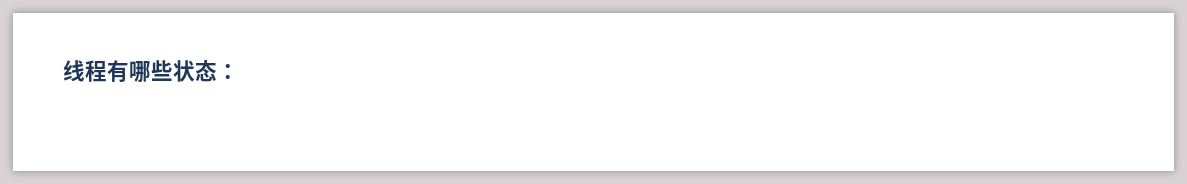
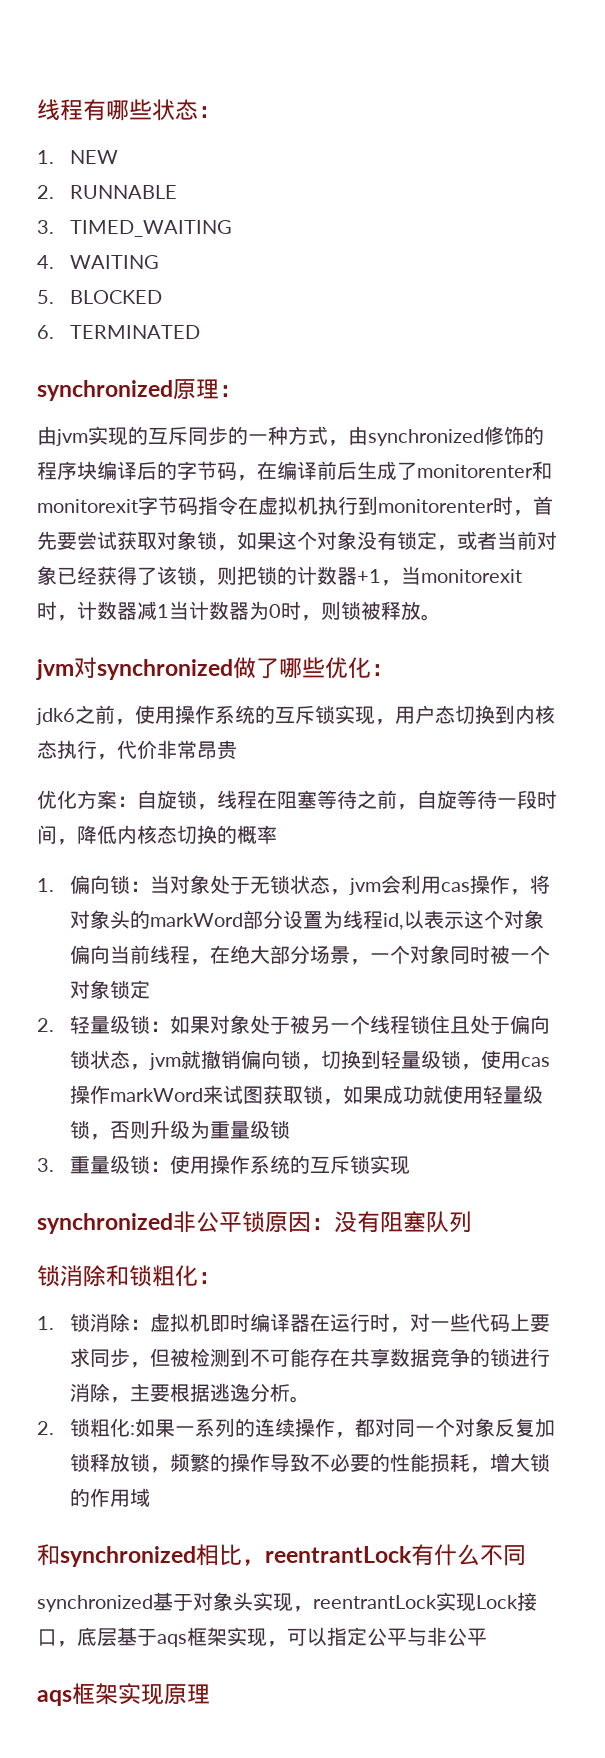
+ 1. NEW
+ 2. RUNNABLE
+ 3. TIMED_WAITING
+ 4. WAITING
+ 5. BLOCKED
+ 6. TERMINATED
+ synchronized原理：
+ 由jvm实现的互斥同步的一种方式，由synchronized修饰的程序块编译后的字节码，在编译前后生成了monitorenter和monitorexit字节码指令在虚拟机执行到monitorenter时，首先要尝试获取对象锁，如果这个对象没有锁定，或者当前对象已经获得了该锁，则把锁的计数器+1，当monitorexit时，计数器减1当计数器为0时，则锁被释放。
+ jvm对synchronized做了哪些优化：
+ jdk6之前，使用操作系统的互斥锁实现，用户态切换到内核态执行，代价非常昂贵
+ 优化方案：自旋锁，线程在阻塞等待之前，自旋等待一段时间，降低内核态切换的概率
+ 1.偏向锁：当对象处于无锁状态，jvm会利用cas操作，将对象头的markWord部分设置为线程id,以表示这个对象偏向当前线程，在绝大部分场景，一个对象同时被一个对象锁定
+ 2.轻量级锁：如果对象处于被另一个线程锁住且处于偏向锁状态，jvm就撤销偏向锁，切换到轻量级锁，使用cas操作markWord来试图获取锁，如果成功就使用轻量级锁，否则升级为重量级锁
+ 3.重量级锁：使用操作系统的互斥锁实现
+ synchronized非公平锁原因：没有阻塞队列
+ 锁消除和锁粗化：
+ 1.锁消除：虚拟机即时编译器在运行时，对一些代码上要求同步，但被检测到不可能存在共享数据竞争的锁进行消除，主要根据逃逸分析。
+ 2.锁粗化:如果一系列的连续操作，都对同一个对象反复加锁释放锁，频繁的操作导致不必要的性能损耗，增大锁的作用域
+ 和synchronized相比，reentrantLock有什么不同
+ synchronized基于对象头实现，reentrantLock实现Lock接口，底层基于aqs框架实现，可以指定公平与非公平
+ aqs框架实现原理

